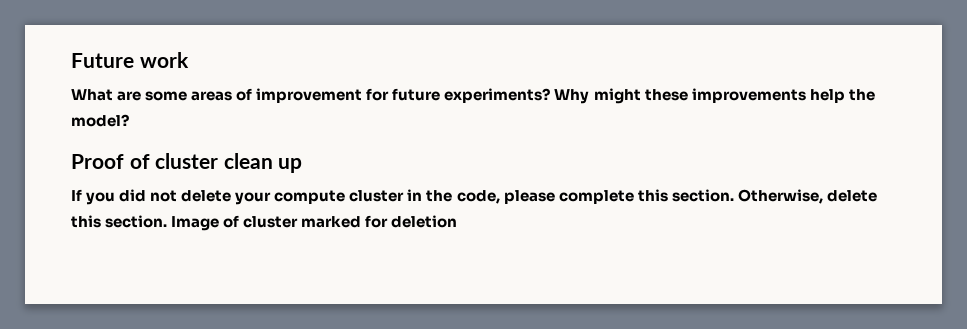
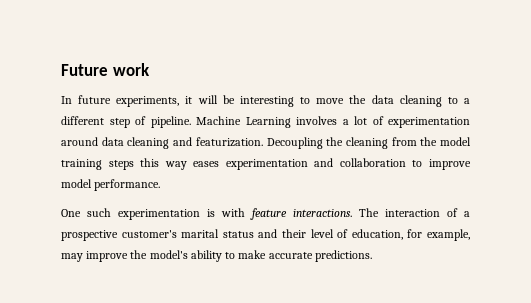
- What are some areas of improvement for future experiments? Why might these improvements help the model?
- Proof of cluster clean up
- If you did not delete your compute cluster in the code, please complete this section. Otherwise, delete this section. Image of cluster marked for deletion
+ In future experiments, it will be interesting to move the data cleaning to a different step of pipeline. Machine Learning involves a lot of experimentation around data cleaning and featurization. Decoupling the cleaning from the model training steps this way eases experimentation and collaboration to improve model performance.
+ One such experimentation is with feature interactions. The interaction of a prospective customer's marital status and their level of education, for example, may improve the model's ability to make accurate predictions.

